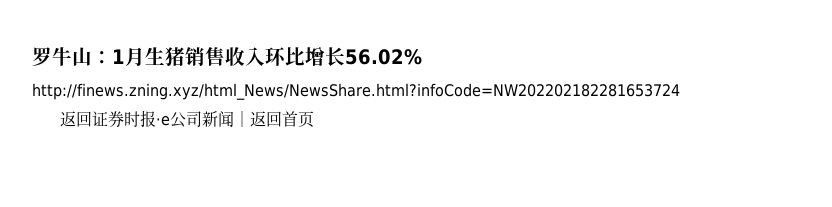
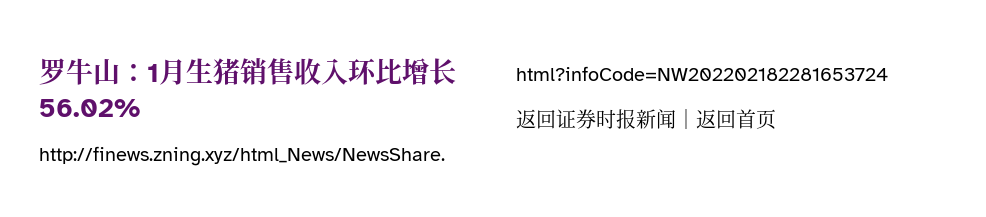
- 返回证券时报·e公司新闻｜返回首页
+ 返回证券时报新闻｜返回首页

